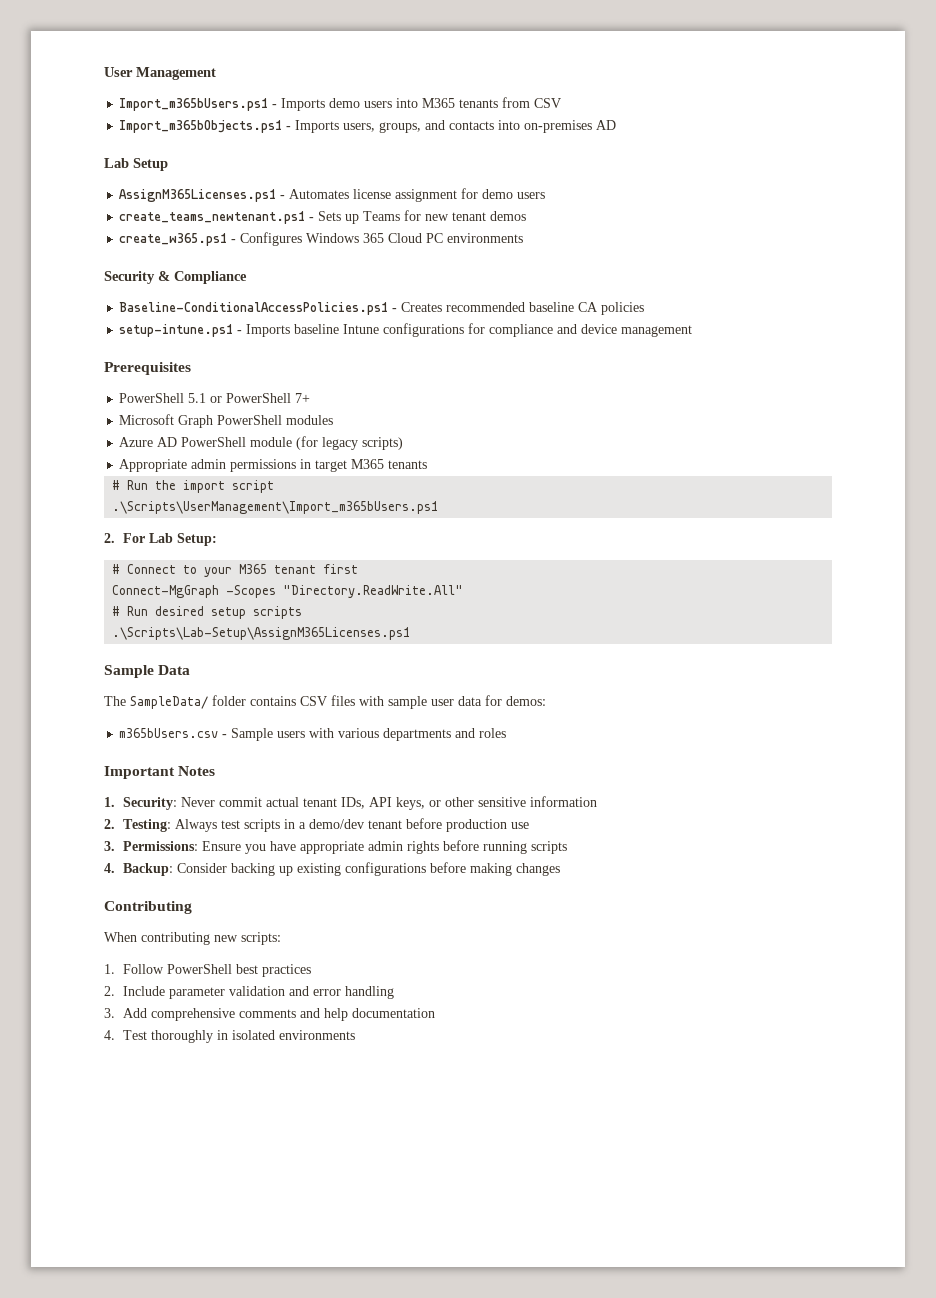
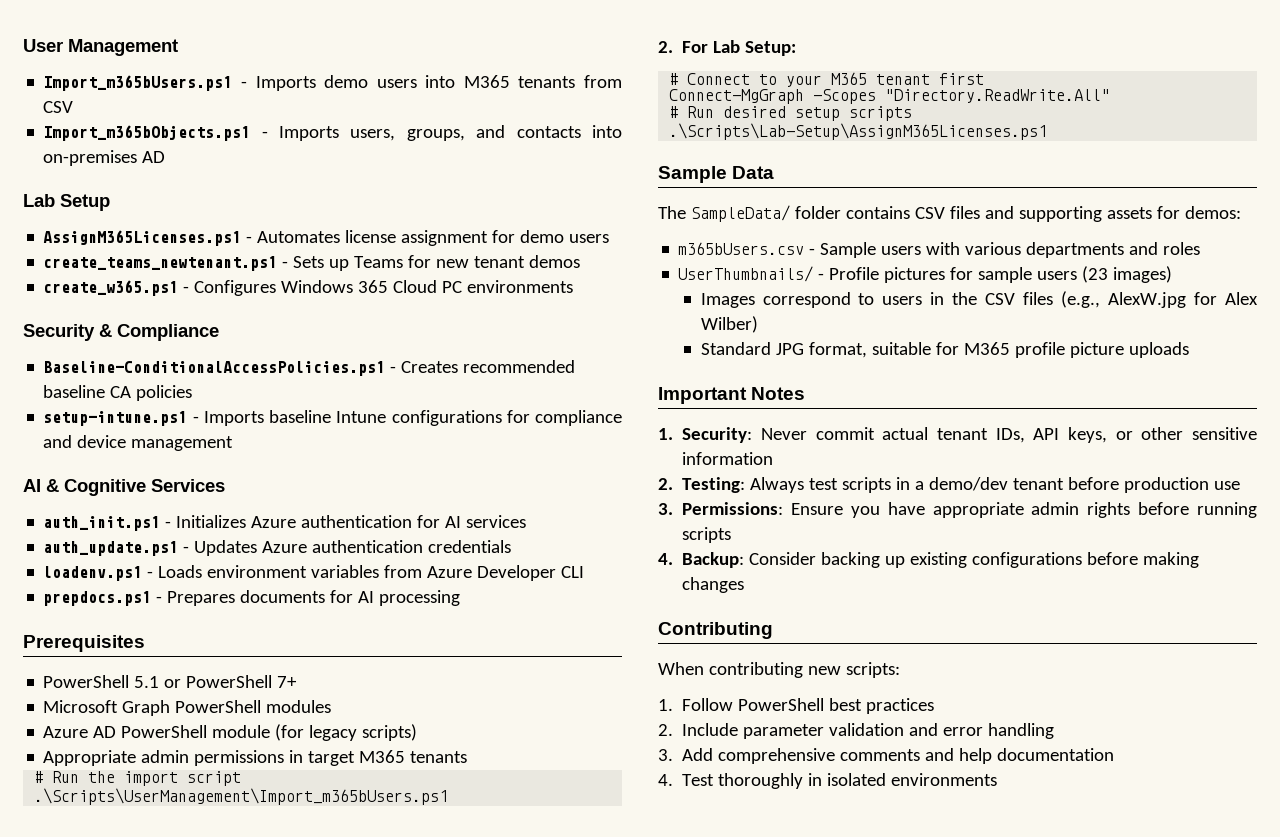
+ AI & Cognitive Services
+ auth_init.ps1 - Initializes Azure authentication for AI services
+ auth_update.ps1 - Updates Azure authentication credentials
+ loadenv.ps1 - Loads environment variables from Azure Developer CLI
+ prepdocs.ps1 - Prepares documents for AI processing
- The SampleData/ folder contains CSV files with sample user data for demos:
+ The SampleData/ folder contains CSV files and supporting assets for demos:
+ UserThumbnails/ - Profile pictures for sample users (23 images)
+ Images correspond to users in the CSV files (e.g., AlexW.jpg for Alex Wilber)
+ Standard JPG format, suitable for M365 profile picture uploads

